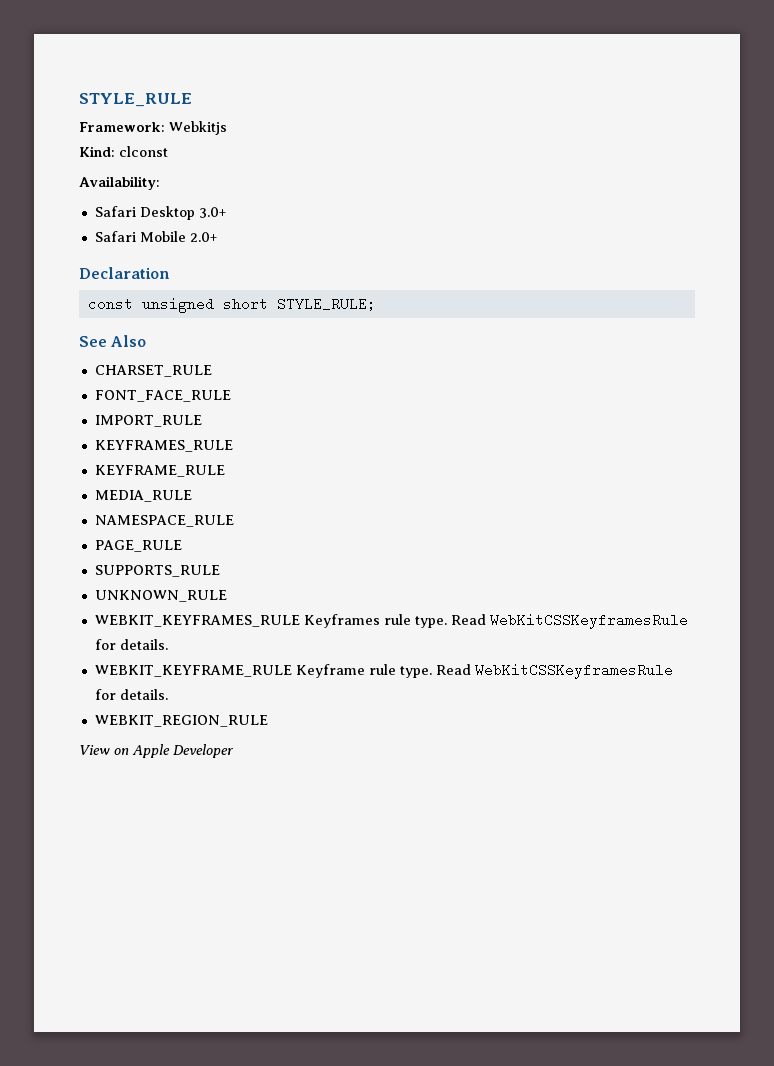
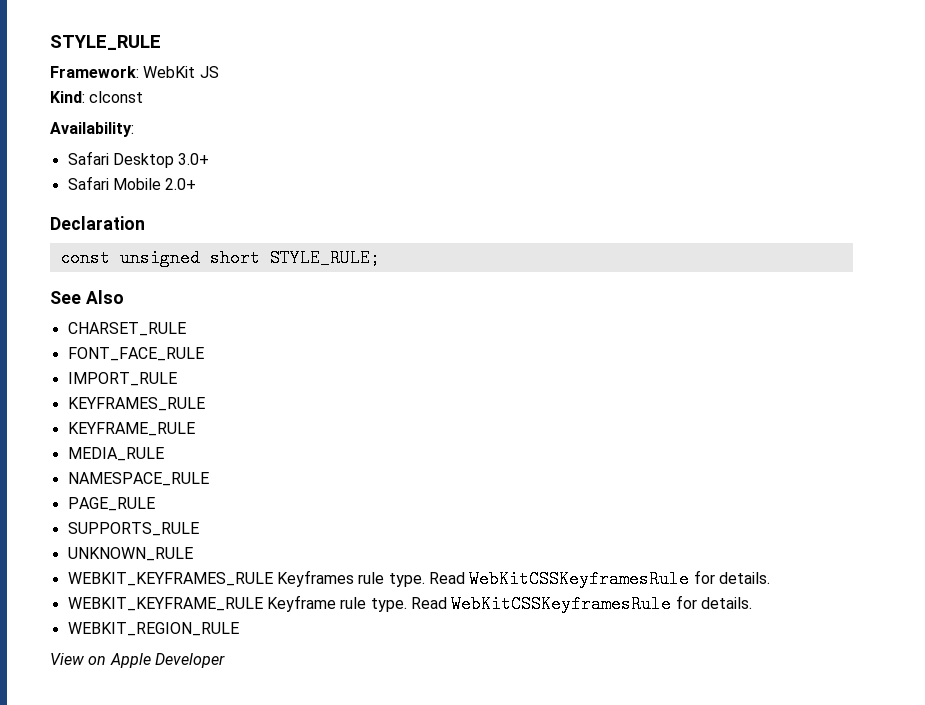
- Framework: Webkitjs
+ Framework: WebKit JS

